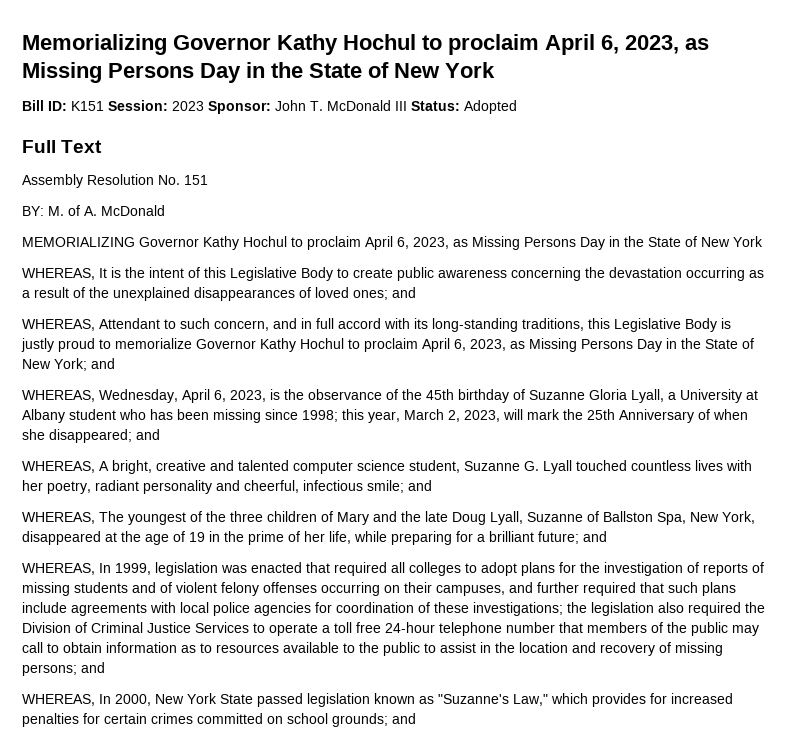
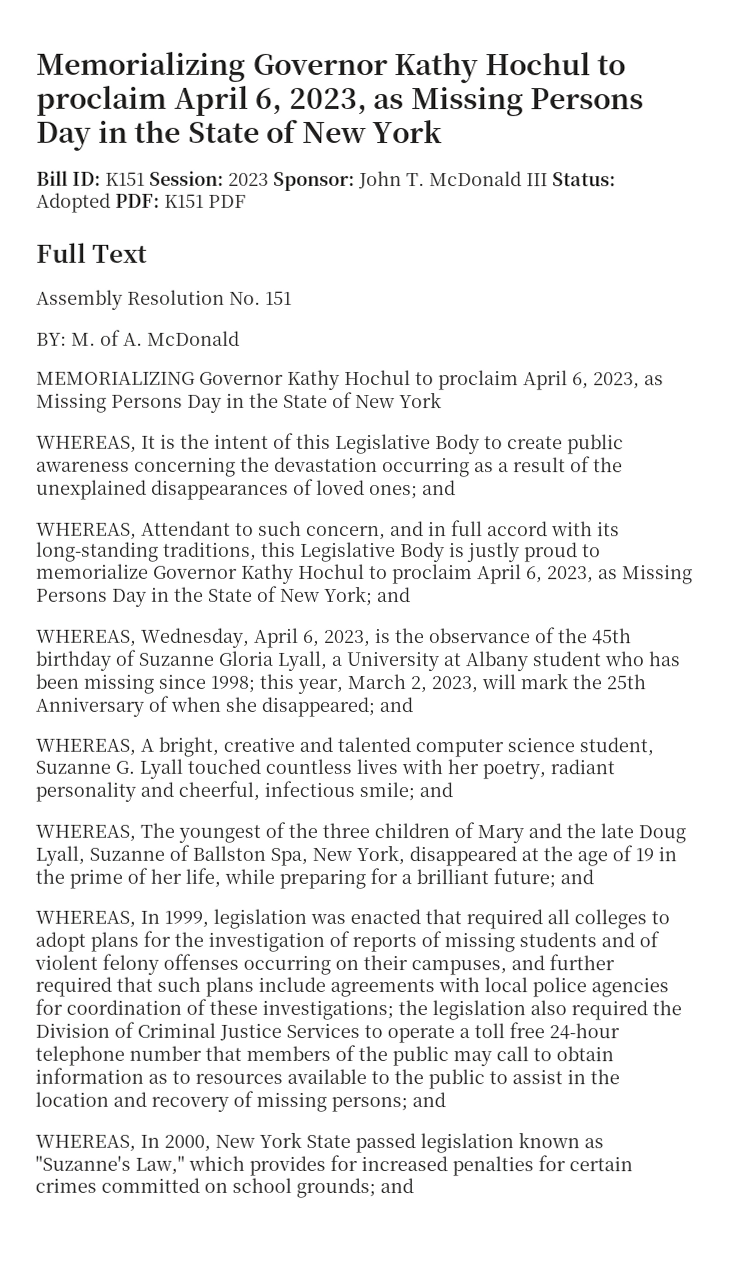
- Bill ID: K151 Session: 2023 Sponsor: John T. McDonald III Status: Adopted
+ Bill ID: K151 Session: 2023 Sponsor: John T. McDonald III Status: Adopted PDF: K151 PDF

